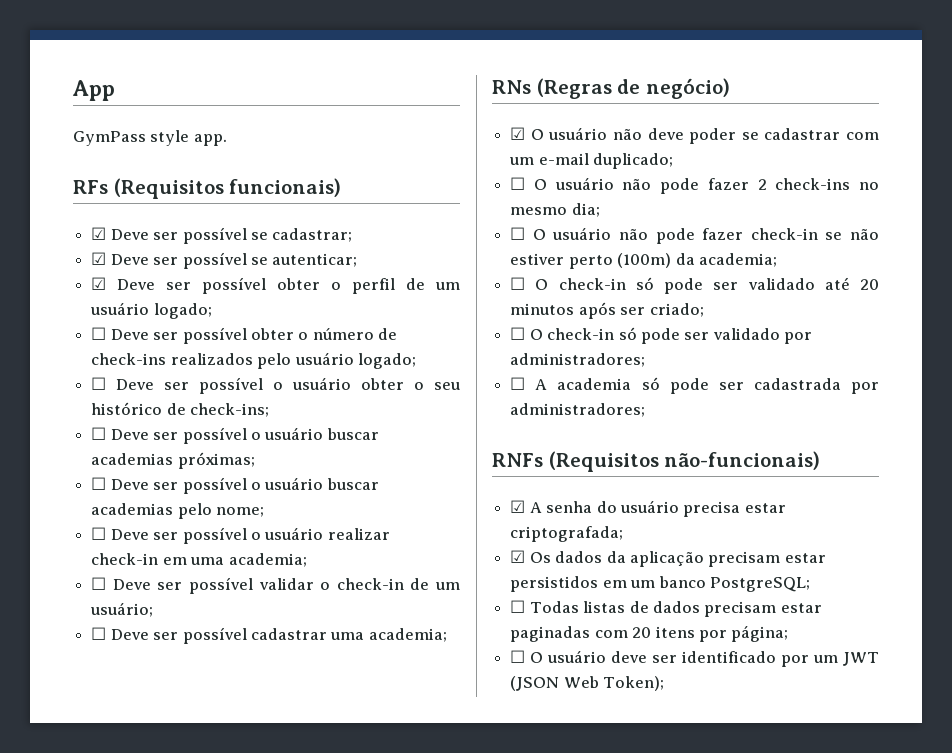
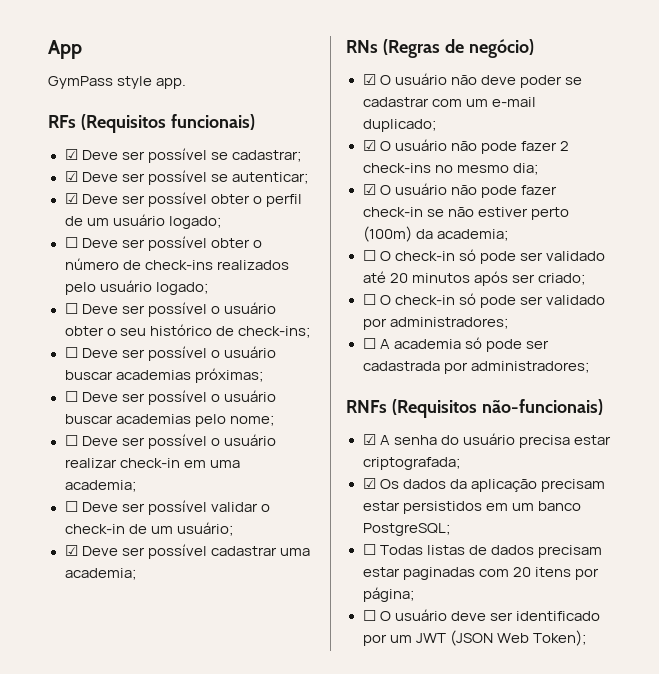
- ☐ Deve ser possível cadastrar uma academia;
+ ☑ Deve ser possível cadastrar uma academia;
- ☐ O usuário não pode fazer 2 check-ins no mesmo dia;
+ ☑ O usuário não pode fazer 2 check-ins no mesmo dia;
- ☐ O usuário não pode fazer check-in se não estiver perto (100m) da academia;
+ ☑ O usuário não pode fazer check-in se não estiver perto (100m) da academia;

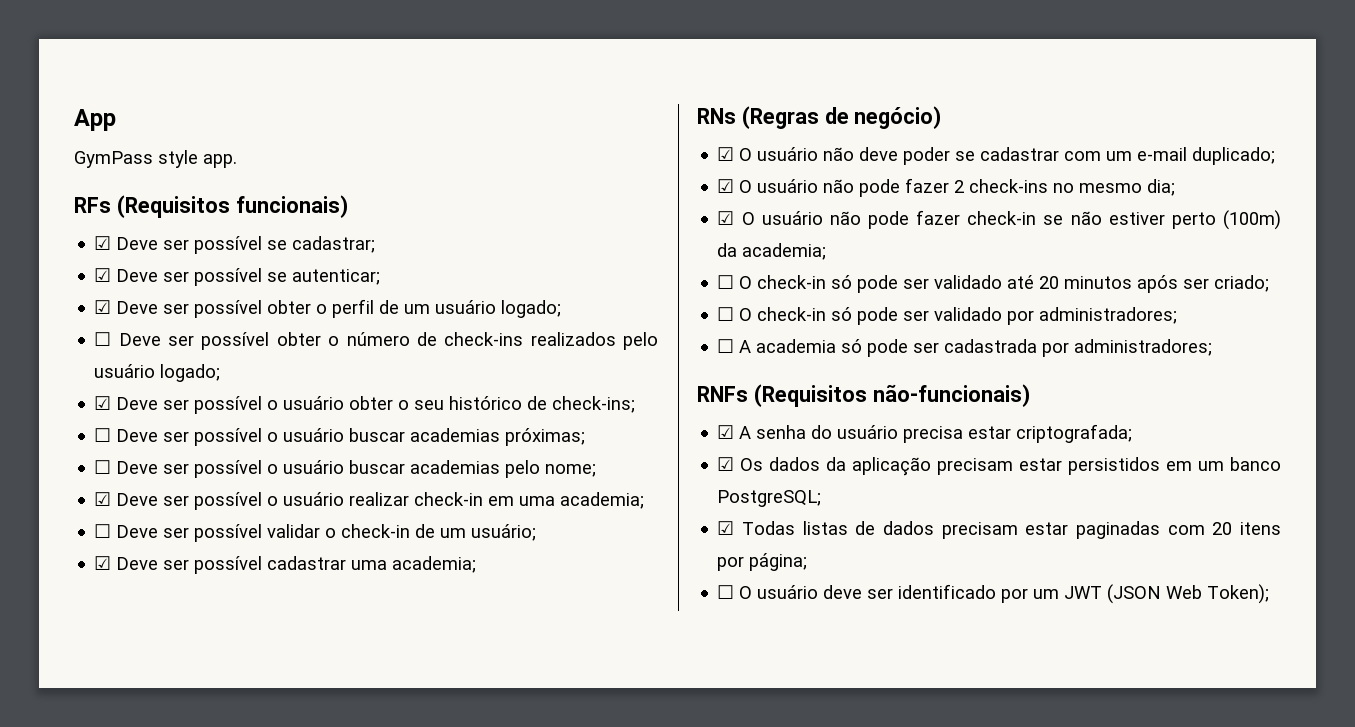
- ☐ Deve ser possível o usuário obter o seu histórico de check-ins;
+ ☑ Deve ser possível o usuário obter o seu histórico de check-ins;
- ☐ Deve ser possível o usuário realizar check-in em uma academia;
+ ☑ Deve ser possível o usuário realizar check-in em uma academia;
- ☐ Todas listas de dados precisam estar paginadas com 20 itens por página;
+ ☑ Todas listas de dados precisam estar paginadas com 20 itens por página;

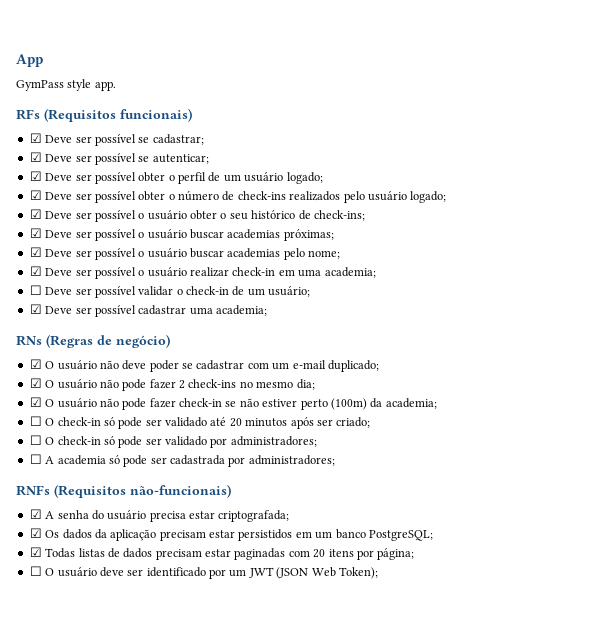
- ☐ Deve ser possível obter o número de check-ins realizados pelo usuário logado;
+ ☑ Deve ser possível obter o número de check-ins realizados pelo usuário logado;
- ☐ Deve ser possível o usuário buscar academias próximas;
+ ☑ Deve ser possível o usuário buscar academias próximas;
- ☐ Deve ser possível o usuário buscar academias pelo nome;
+ ☑ Deve ser possível o usuário buscar academias pelo nome;

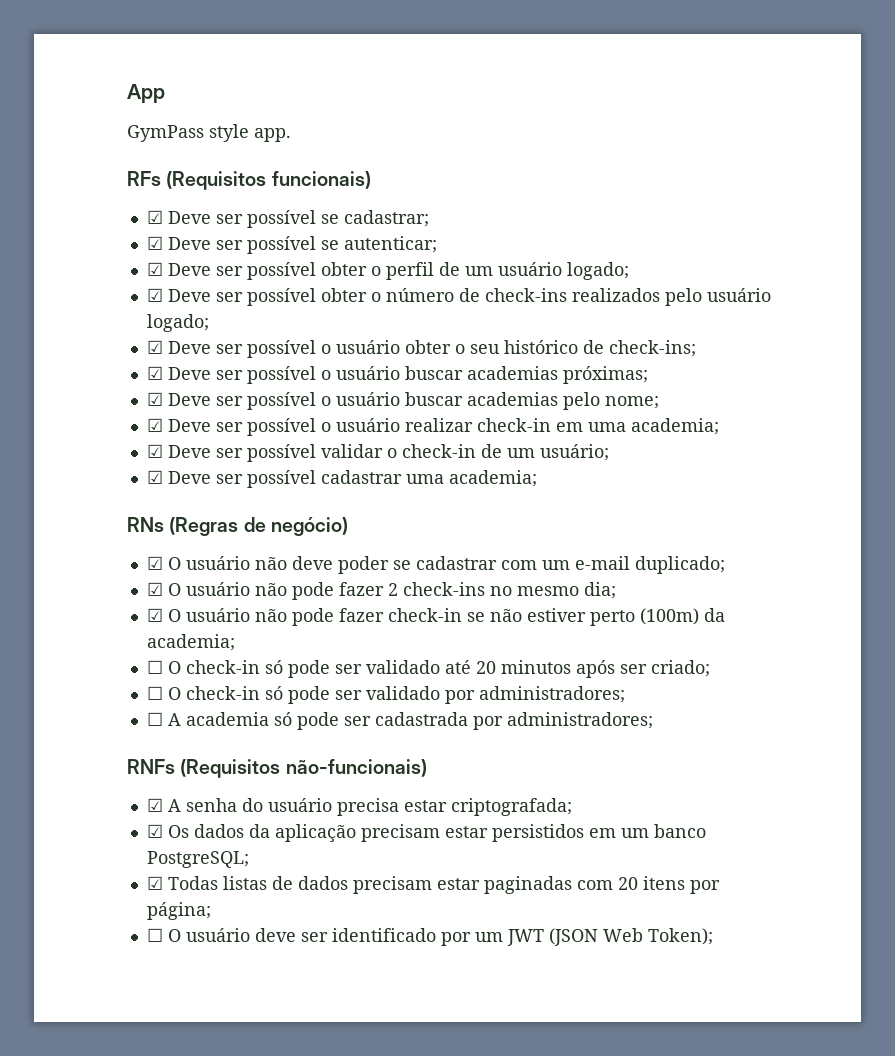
- ☐ Deve ser possível validar o check-in de um usuário;
+ ☑ Deve ser possível validar o check-in de um usuário;

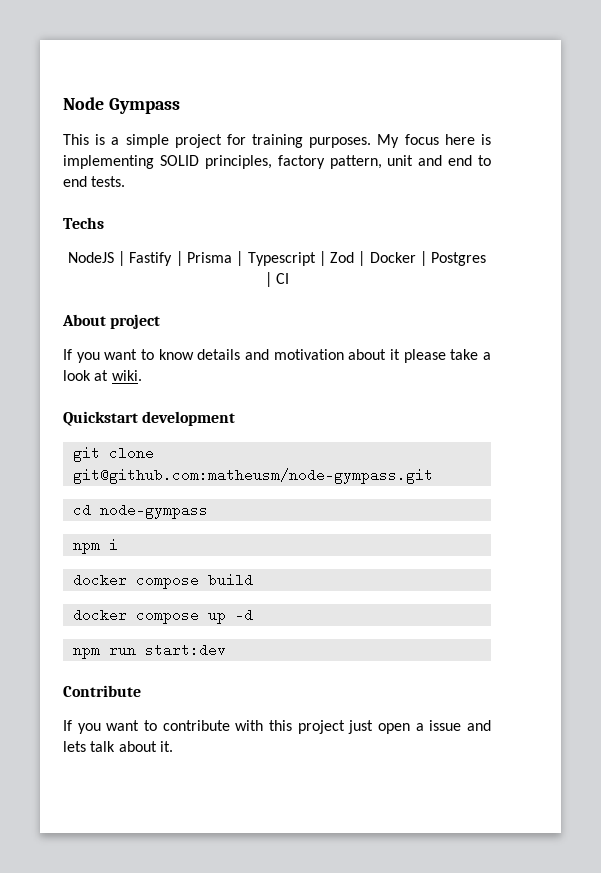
- App
- GymPass style app.
- RFs (Requisitos funcionais)
- ☑ Deve ser possível se cadastrar;
- ☑ Deve ser possível se autenticar;
- ☑ Deve ser possível obter o perfil de um usuário logado;
- ☑ Deve ser possível obter o número de check-ins realizados pelo usuário logado;
- ☑ Deve ser possível o usuário obter o seu histórico de check-ins;
- ☑ Deve ser possível o usuário buscar academias próximas;
- ☑ Deve ser possível o usuário buscar academias pelo nome;
- ☑ Deve ser possível o usuário realizar check-in em uma academia;
- ☑ Deve ser possível validar o check-in de um usuário;
- ☑ Deve ser possível cadastrar uma academia;
- RNs (Regras de negócio)
- ☑ O usuário não deve poder se cadastrar com um e-mail duplicado;
- ☑ O usuário não pode fazer 2 check-ins no mesmo dia;
- ☑ O usuário não pode fazer check-in se não estiver perto (100m) da academia;
- ☐ O check-in só pode ser validado até 20 minutos após ser criado;
- ☐ O check-in só pode ser validado por administradores;
- ☐ A academia só pode ser cadastrada por administradores;
- RNFs (Requisitos não-funcionais)
- ☑ A senha do usuário precisa estar criptografada;
- ☑ Os dados da aplicação precisam estar persistidos em um banco PostgreSQL;
- ☑ Todas listas de dados precisam estar paginadas com 20 itens por página;
- ☐ O usuário deve ser identificado por um JWT (JSON Web Token);
+ Node Gympass
+ This is a simple project for training purposes. My focus here is implementing SOLID principles, factory pattern, unit and end to end tests.
+ Techs
+ NodeJS | Fastify | Prisma | Typescript | Zod | Docker | Postgres | CI
+ About project
+ If you want to know details and motivation about it please take a look at wiki.
+ Quickstart development
+ git clone git@github.com:matheusm/node-gympass.git
+ cd node-gympass
+ npm i
+ docker compose build
+ docker compose up -d
+ npm run start:dev
+ Contribute
+ If you want to contribute with this project just open a issue and lets talk about it.

